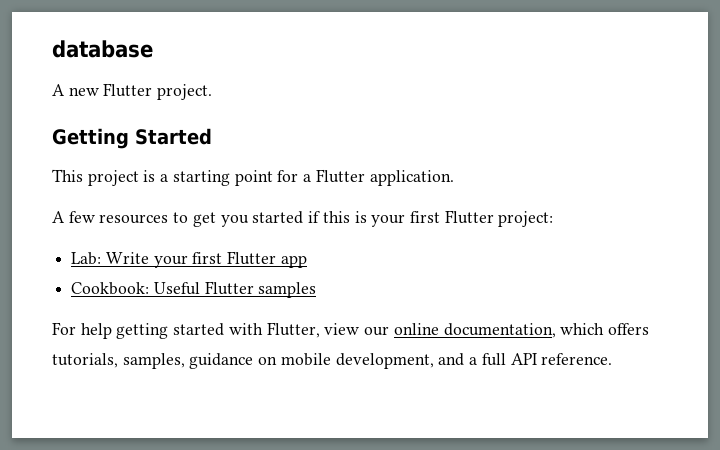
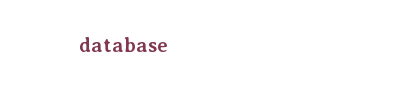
- A new Flutter project.
- Getting Started
- This project is a starting point for a Flutter application.
- A few resources to get you started if this is your first Flutter project:
- Lab: Write your first Flutter app
- Cookbook: Useful Flutter samples
- For help getting started with Flutter, view our online documentation, which offers tutorials, samples, guidance on mobile development, and a full API reference.

